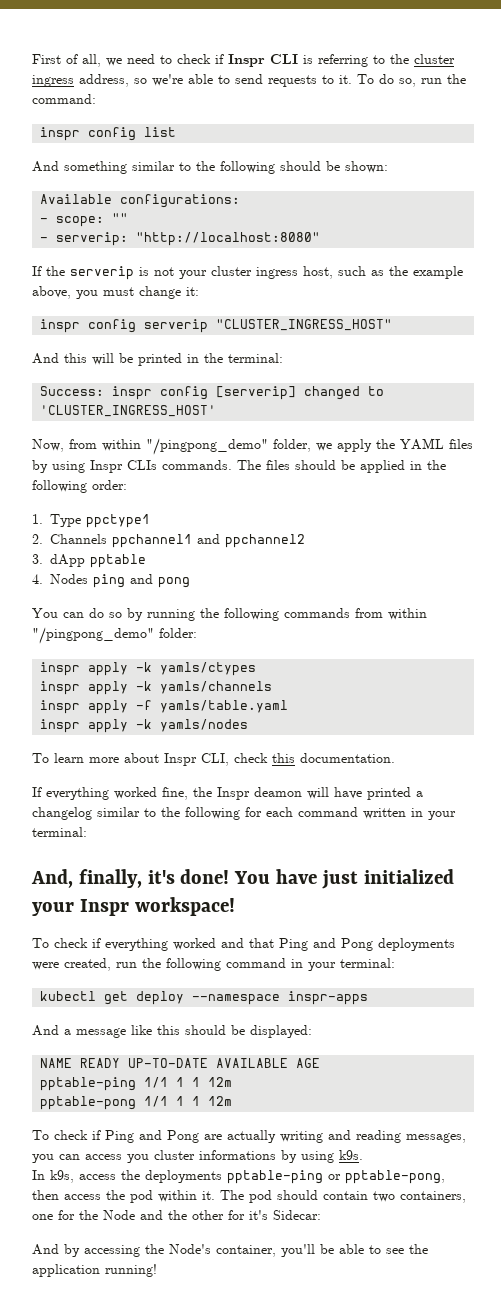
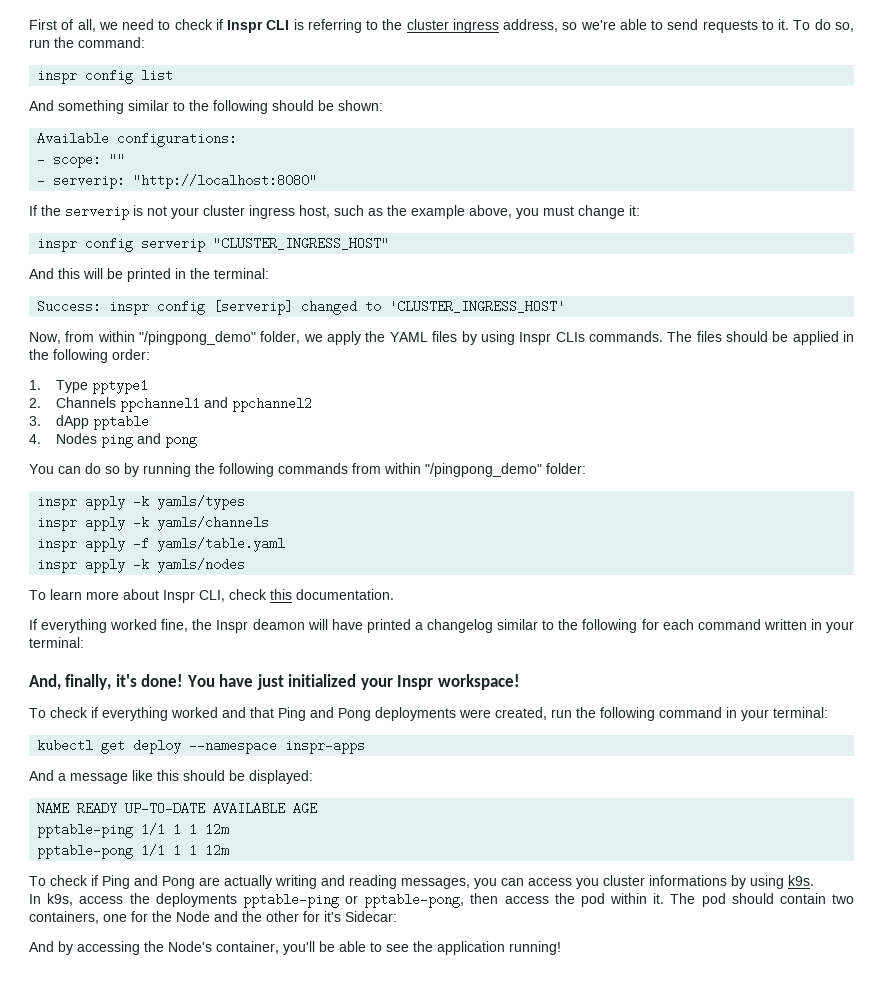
- 1. Type ppctype1
+ 1. Type pptype1
- inspr apply -k yamls/ctypes
+ inspr apply -k yamls/types

